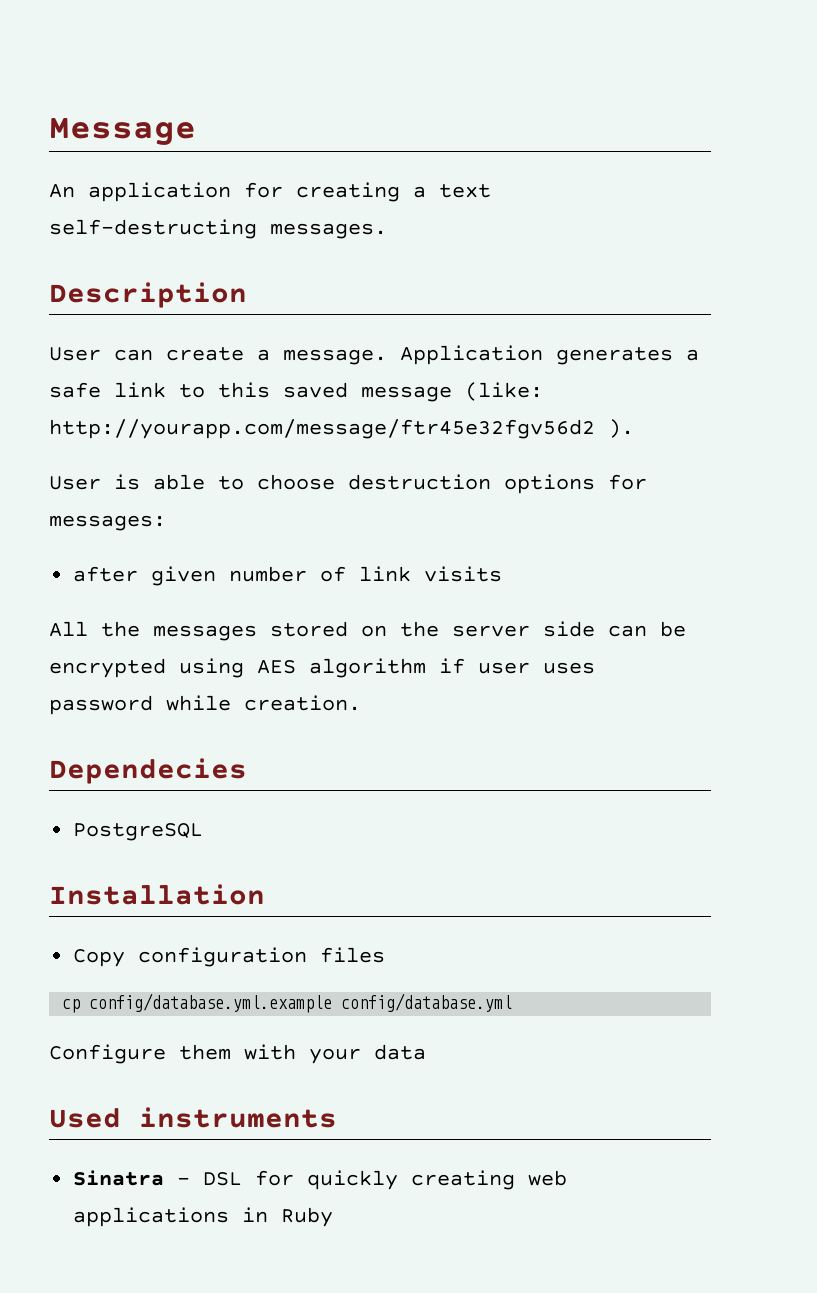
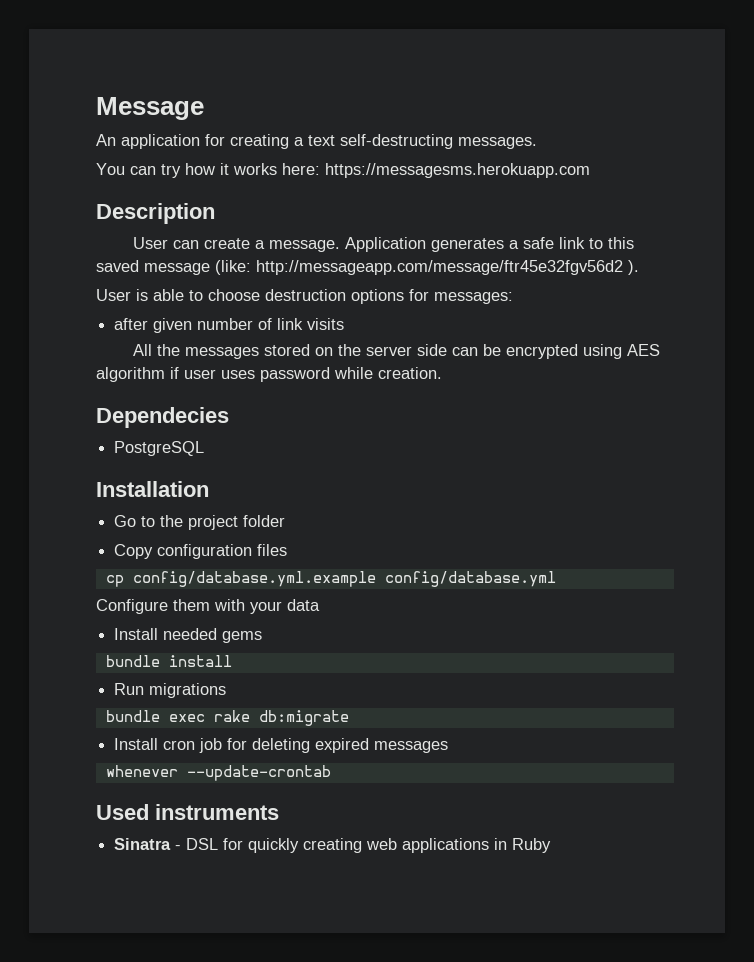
+ You can try how it works here: https://messagesms.herokuapp.com
- Application generates a safe link to this saved message (like: http://yourapp.com/message/ftr45e32fgv56d2 ).
+ Application generates a safe link to this saved message (like: http://messageapp.com/message/ftr45e32fgv56d2 ).
+ Go to the project folder
+ Install needed gems
+ bundle install
+ Run migrations
+ bundle exec rake db:migrate
+ Install cron job for deleting expired messages
+ whenever --update-crontab

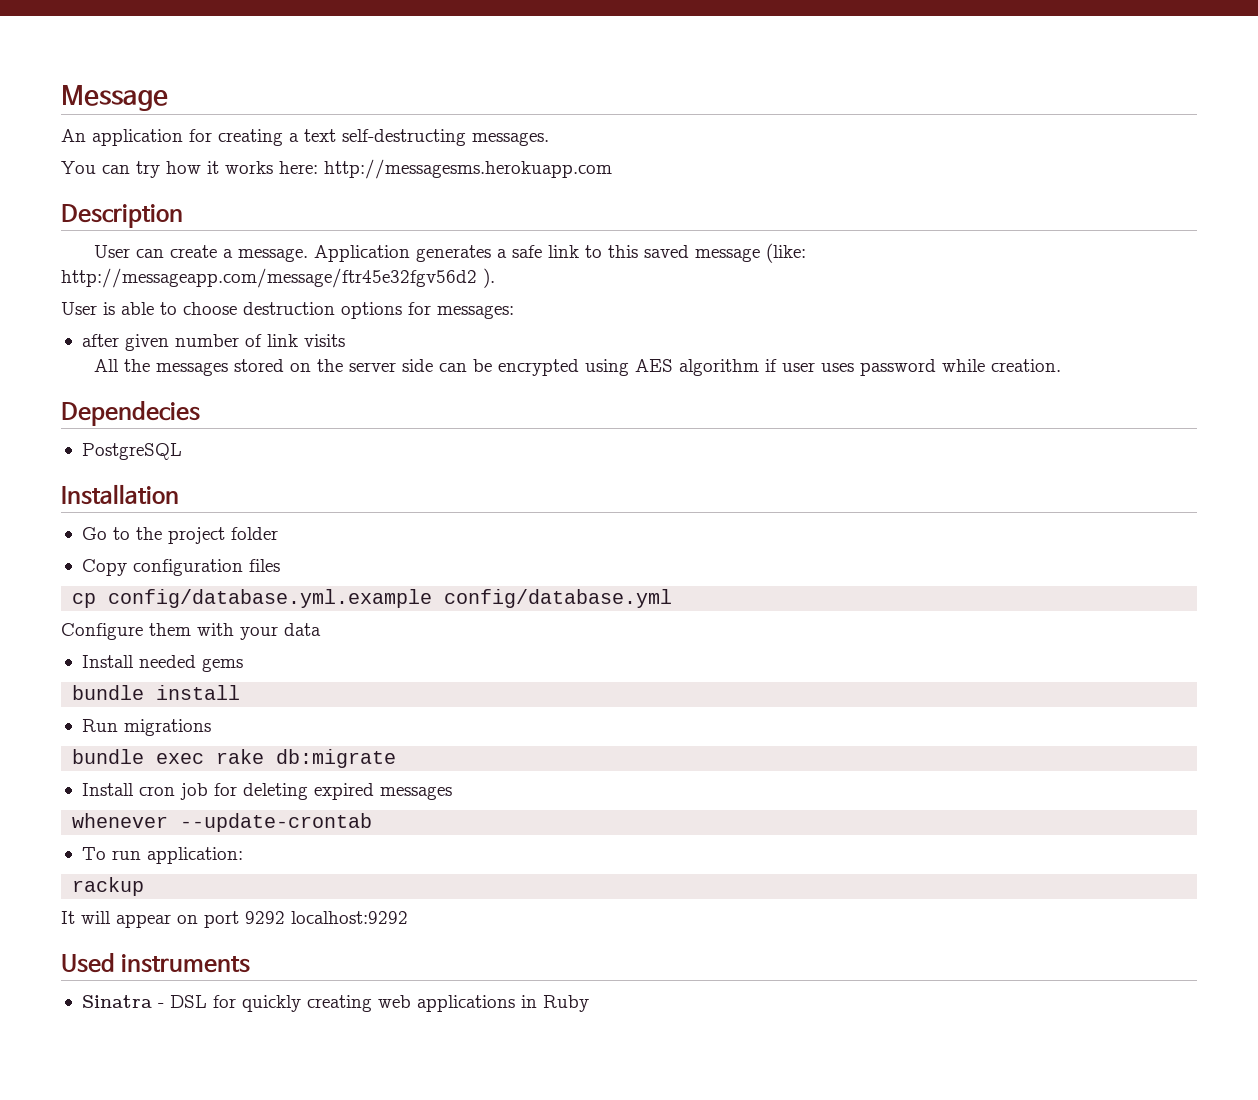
- You can try how it works here: https://messagesms.herokuapp.com
+ You can try how it works here: http://messagesms.herokuapp.com
+ To run application:
+ rackup
+ It will appear on port 9292 localhost:9292

